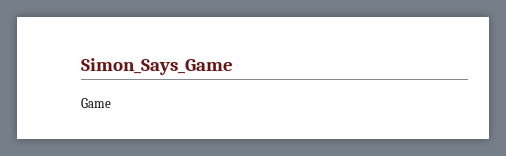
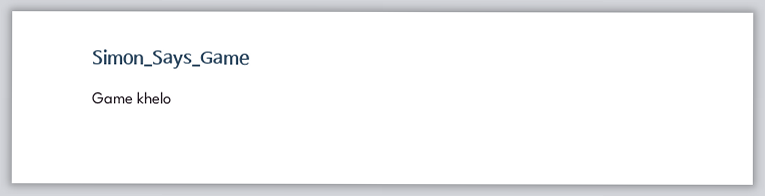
- Game
+ Game khelo

